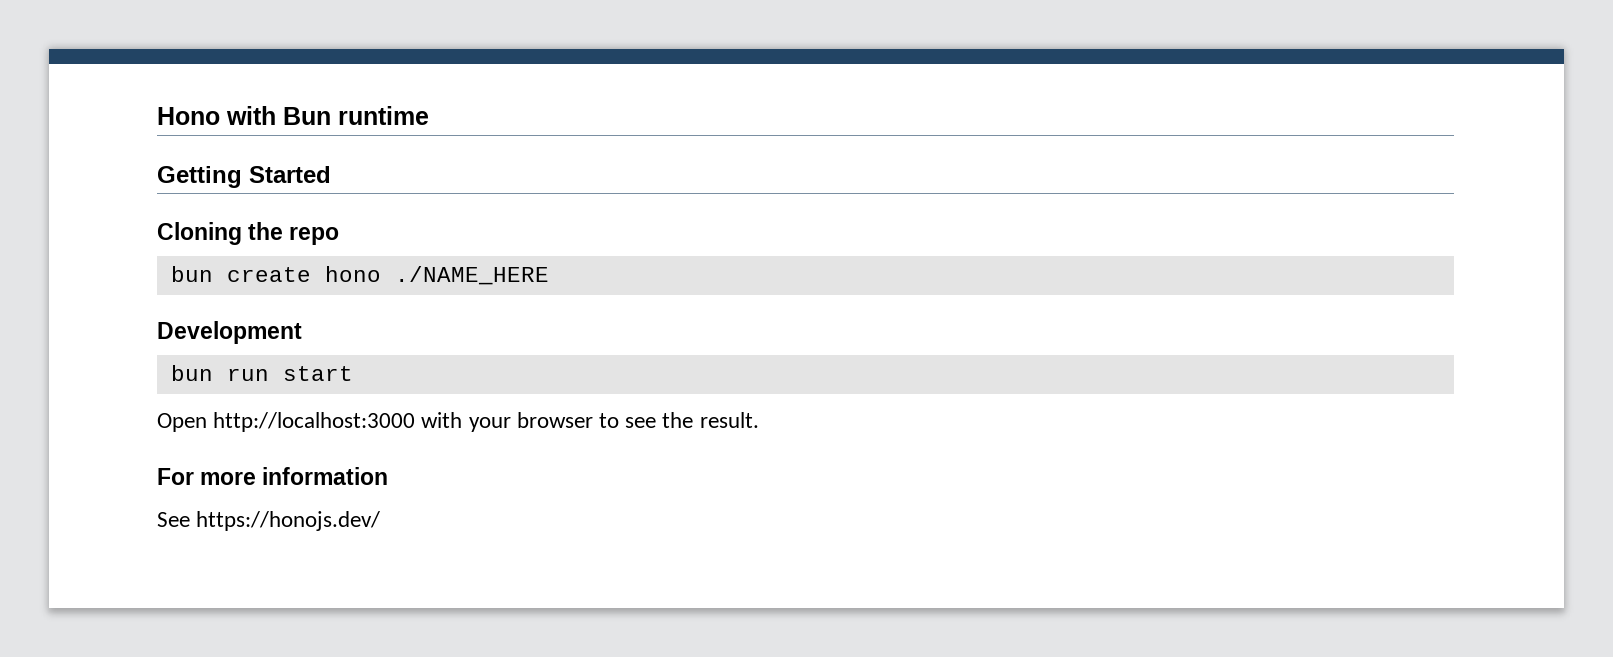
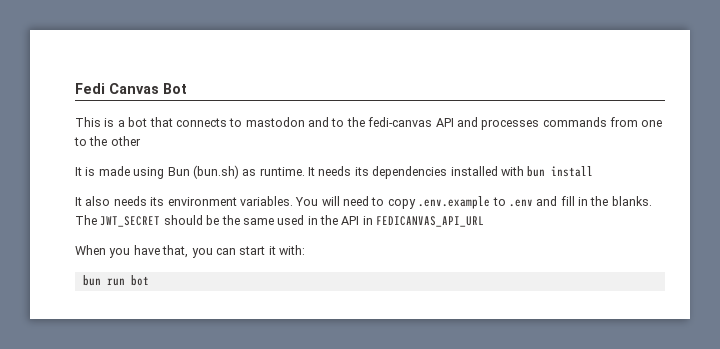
- Hono with Bun runtime
- Getting Started
- Cloning the repo
- bun create hono ./NAME_HERE
- Development
- bun run start
- Open http://localhost:3000 with your browser to see the result.
- For more information
- See https://honojs.dev/
+ Fedi Canvas Bot
+ This is a bot that connects to mastodon and to the fedi-canvas API and processes commands from one to the other
+ It is made using Bun (bun.sh) as runtime. It needs its dependencies installed with bun install
+ It also needs its environment variables. You will need to copy .env.example to .env and fill in the blanks. The JWT_SECRET should be the same used in the API in FEDICANVAS_API_URL
+ When you have that, you can start it with:
+ bun run bot

